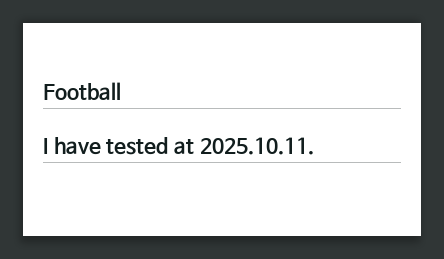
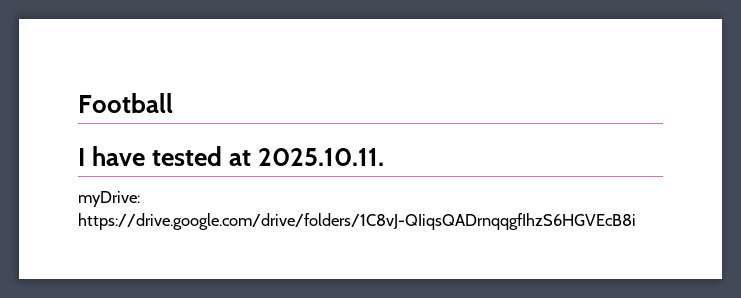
+ myDrive: https://drive.google.com/drive/folders/1C8vJ-QIiqsQADrnqqgfIhzS6HGVEcB8i

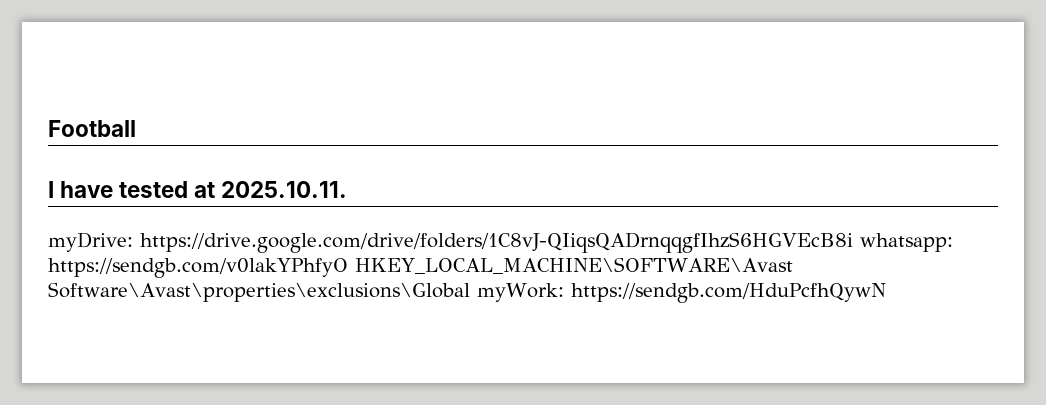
- myDrive: https://drive.google.com/drive/folders/1C8vJ-QIiqsQADrnqqgfIhzS6HGVEcB8i
+ myDrive: https://drive.google.com/drive/folders/1C8vJ-QIiqsQADrnqqgfIhzS6HGVEcB8i whatsapp: https://sendgb.com/v0lakYPhfyO HKEY_LOCAL_MACHINE\SOFTWARE\Avast Software\Avast\properties\exclusions\Global myWork: https://sendgb.com/HduPcfhQywN

